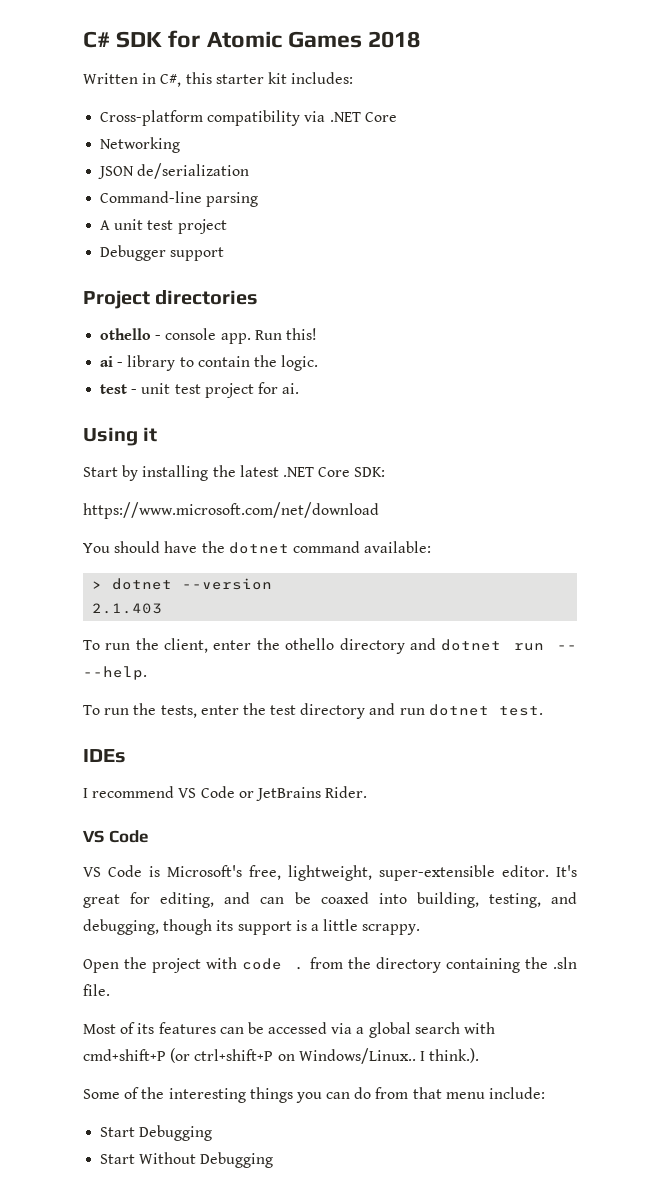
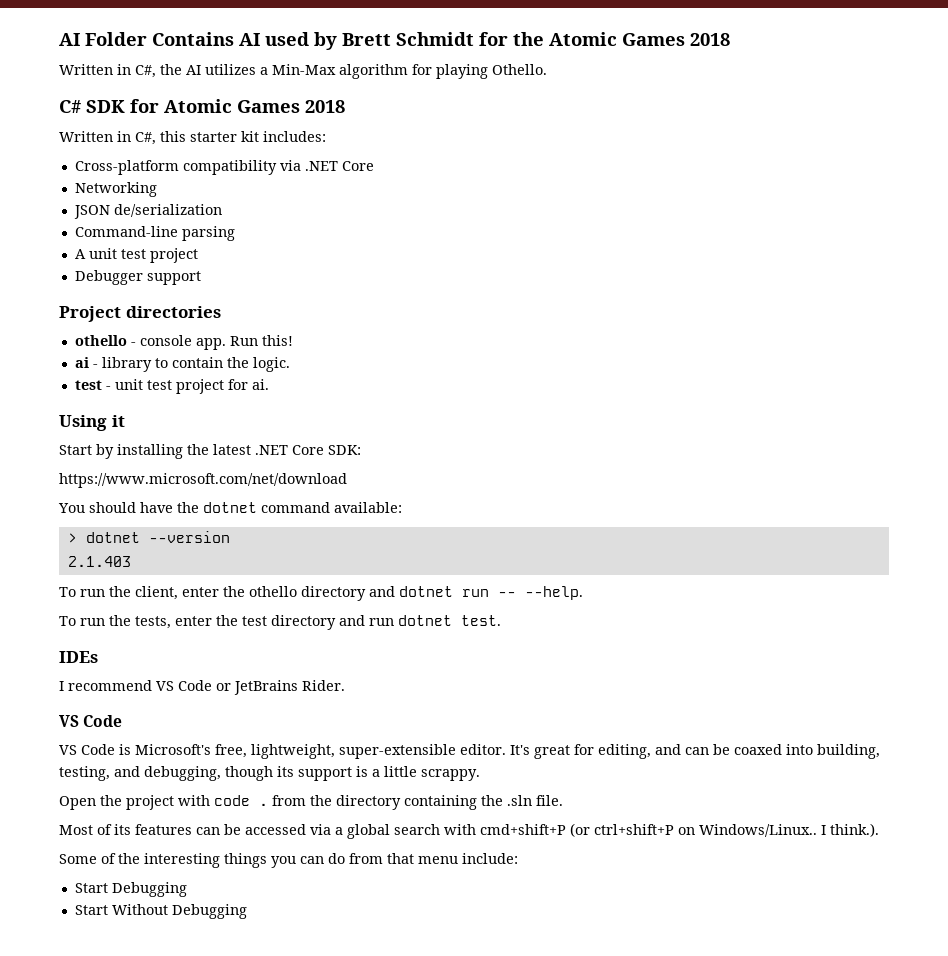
+ AI Folder Contains AI used by Brett Schmidt for the Atomic Games 2018
+ Written in C#, the AI utilizes a Min-Max algorithm for playing Othello.

